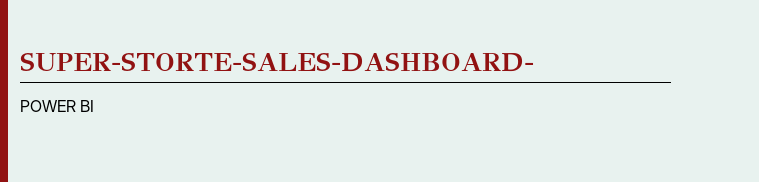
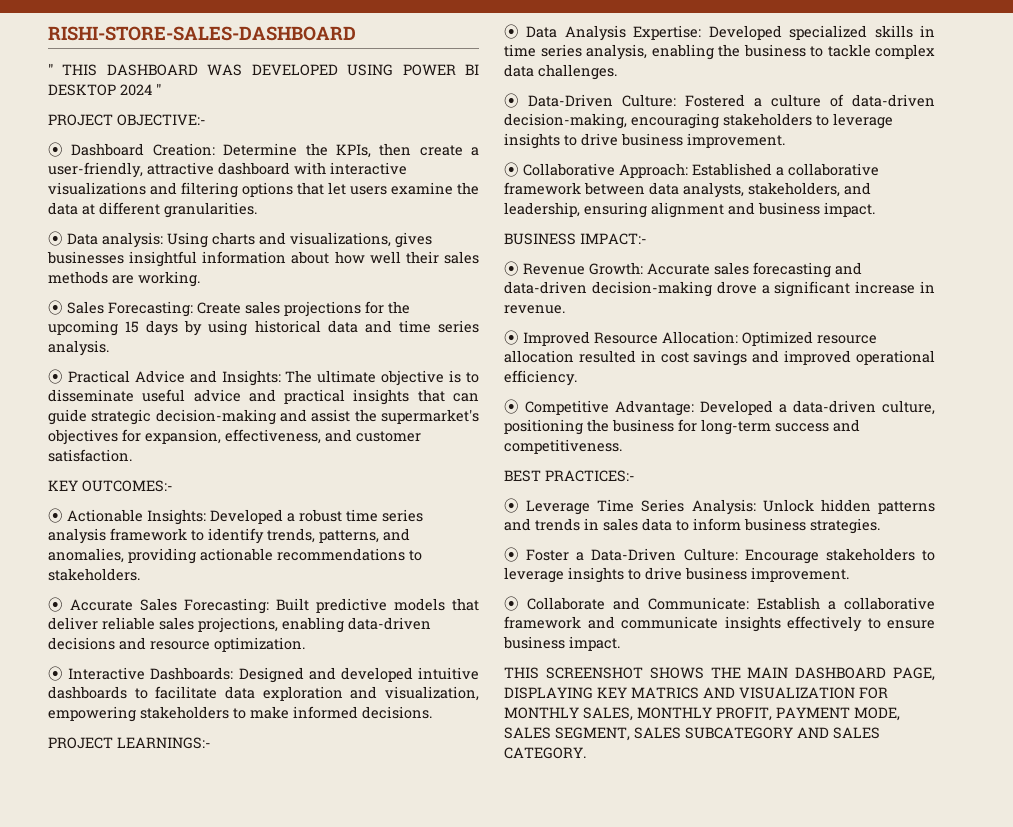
- SUPER-STORTE-SALES-DASHBOARD-
- POWER BI
+ RISHI-STORE-SALES-DASHBOARD
+ " THIS DASHBOARD WAS DEVELOPED USING POWER BI DESKTOP 2024 "
+ PROJECT OBJECTIVE:-
+ ⦿ Dashboard Creation: Determine the KPIs, then create a user-friendly, attractive dashboard with interactive visualizations and filtering options that let users examine the data at different granularities.
+ ⦿ Data analysis: Using charts and visualizations, gives businesses insightful information about how well their sales methods are working.
+ ⦿ Sales Forecasting: Create sales projections for the upcoming 15 days by using historical data and time series analysis.
+ ⦿ Practical Advice and Insights: The ultimate objective is to disseminate useful advice and practical insights that can guide strategic decision-making and assist the supermarket's objectives for expansion, effectiveness, and customer satisfaction.
+ KEY OUTCOMES:-
+ ⦿ Actionable Insights: Developed a robust time series analysis framework to identify trends, patterns, and anomalies, providing actionable recommendations to stakeholders.
+ ⦿ Accurate Sales Forecasting: Built predictive models that deliver reliable sales projections, enabling data-driven decisions and resource optimization.
+ ⦿ Interactive Dashboards: Designed and developed intuitive dashboards to facilitate data exploration and visualization, empowering stakeholders to make informed decisions.
+ PROJECT LEARNINGS:-
+ ⦿ Data Analysis Expertise: Developed specialized skills in time series analysis, enabling the business to tackle complex data challenges.
+ ⦿ Data-Driven Culture: Fostered a culture of data-driven decision-making, encouraging stakeholders to leverage insights to drive business improvement.
+ ⦿ Collaborative Approach: Established a collaborative framework between data analysts, stakeholders, and leadership, ensuring alignment and business impact.
+ BUSINESS IMPACT:-
+ ⦿ Revenue Growth: Accurate sales forecasting and data-driven decision-making drove a significant increase in revenue.
+ ⦿ Improved Resource Allocation: Optimized resource allocation resulted in cost savings and improved operational efficiency.
+ ⦿ Competitive Advantage: Developed a data-driven culture, positioning the business for long-term success and competitiveness.
+ BEST PRACTICES:-
+ ⦿ Leverage Time Series Analysis: Unlock hidden patterns and trends in sales data to inform business strategies.
+ ⦿ Foster a Data-Driven Culture: Encourage stakeholders to leverage insights to drive business improvement.
+ ⦿ Collaborate and Communicate: Establish a collaborative framework and communicate insights effectively to ensure business impact.
+ THIS SCREENSHOT SHOWS THE MAIN DASHBOARD PAGE, DISPLAYING KEY MATRICS AND VISUALIZATION FOR MONTHLY SALES, MONTHLY PROFIT, PAYMENT MODE, SALES SEGMENT, SALES SUBCATEGORY AND SALES CATEGORY.

